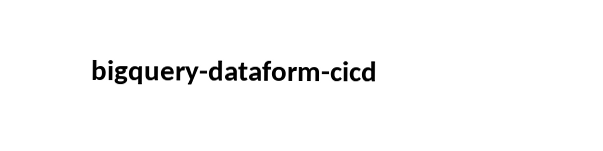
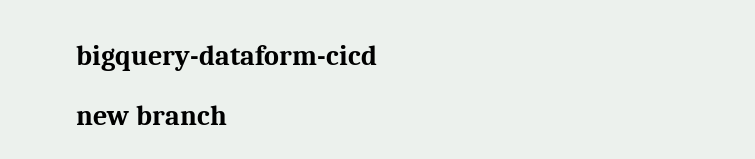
+ new branch

